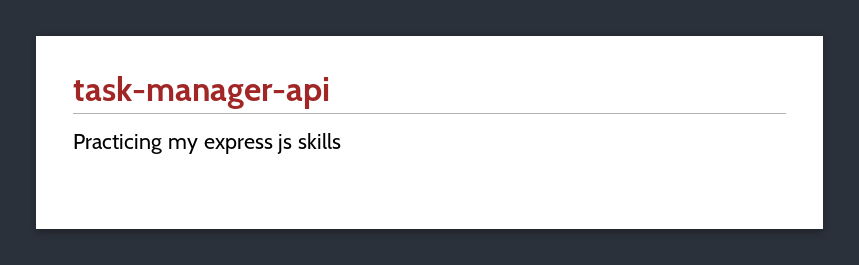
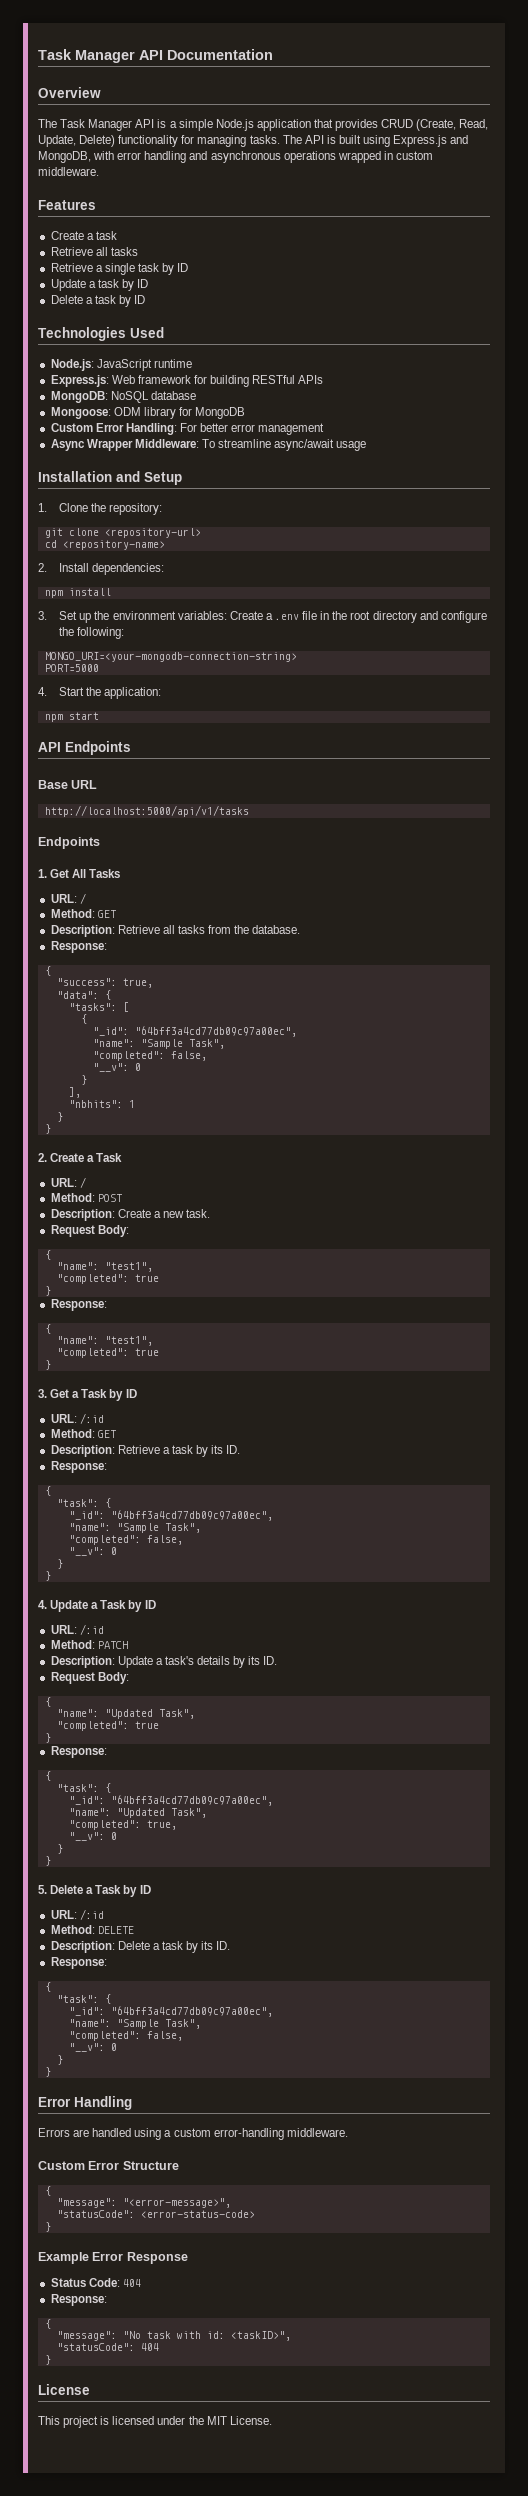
- task-manager-api
- Practicing my express js skills
+ Task Manager API Documentation
+ Overview
+ The Task Manager API is a simple Node.js application that provides CRUD (Create, Read, Update, Delete) functionality for managing tasks. The API is built using Express.js and MongoDB, with error handling and asynchronous operations wrapped in custom middleware.
+ Features
+ Create a task
+ Retrieve all tasks
+ Retrieve a single task by ID
+ Update a task by ID
+ Delete a task by ID
+ Technologies Used
+ Node.js: JavaScript runtime
+ Express.js: Web framework for building RESTful APIs
+ MongoDB: NoSQL database
+ Mongoose: ODM library for MongoDB
+ Custom Error Handling: For better error management
+ Async Wrapper Middleware: To streamline async/await usage
+ Installation and Setup
+ 1. Clone the repository:
+ git clone <repository-url>
+ cd <repository-name>
+ 2. Install dependencies:
+ npm install
+ 3. Set up the environment variables: Create a .env file in the root directory and configure the following:
+ MONGO_URI=<your-mongodb-connection-string>
+ PORT=5000
+ 4. Start the application:
+ npm start
+ API Endpoints
+ Base URL
+ http://localhost:5000/api/v1/tasks
+ Endpoints
+ 1. Get All Tasks
+ URL: /
+ Method: GET
+ Description: Retrieve all tasks from the database.
+ Response:
+ {
+ "success": true,
+ "data": {
+ "tasks": [
+ {
+ "_id": "64bff3a4cd77db09c97a00ec",
+ "name": "Sample Task",
+ "completed": false,
+ "__v": 0
+ }
+ ],
+ "nbhits": 1
+ }
+ }
+ 2. Create a Task
+ URL: /
+ Method: POST
+ Description: Create a new task.
+ Request Body:
+ {
+ "name": "test1",
+ "completed": true
+ }
+ Response:
+ {
+ "name": "test1",
+ "completed": true
+ }
+ 3. Get a Task by ID
+ URL: /:id
+ Method: GET
+ Description: Retrieve a task by its ID.
+ Response:
+ {
+ "task": {
+ "_id": "64bff3a4cd77db09c97a00ec",
+ "name": "Sample Task",
+ "completed": false,
+ "__v": 0
+ }
+ }
+ 4. Update a Task by ID
+ URL: /:id
+ Method: PATCH
+ Description: Update a task's details by its ID.
+ Request Body:
+ {
+ "name": "Updated Task",
+ "completed": true
+ }
+ Response:
+ {
+ "task": {
+ "_id": "64bff3a4cd77db09c97a00ec",
+ "name": "Updated Task",
+ "completed": true,
+ "__v": 0
+ }
+ }
+ 5. Delete a Task by ID
+ URL: /:id
+ Method: DELETE
+ Description: Delete a task by its ID.
+ Response:
+ {
+ "task": {
+ "_id": "64bff3a4cd77db09c97a00ec",
+ "name": "Sample Task",
+ "completed": false,
+ "__v": 0
+ }
+ }
+ Error Handling
+ Errors are handled using a custom error-handling middleware.
+ Custom Error Structure
+ {
+ "message": "<error-message>",
+ "statusCode": <error-status-code>
+ }
+ Example Error Response
+ Status Code: 404
+ Response:
+ {
+ "message": "No task with id: <taskID>",
+ "statusCode": 404
+ }
+ License
+ This project is licensed under the MIT License.

